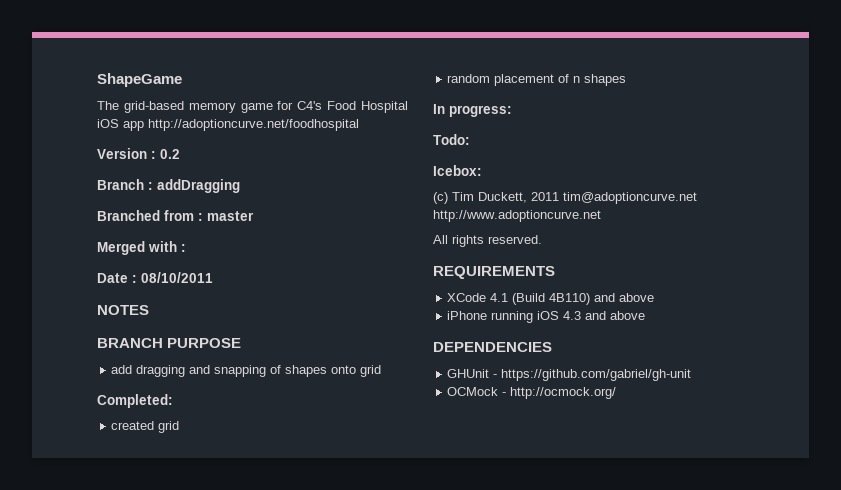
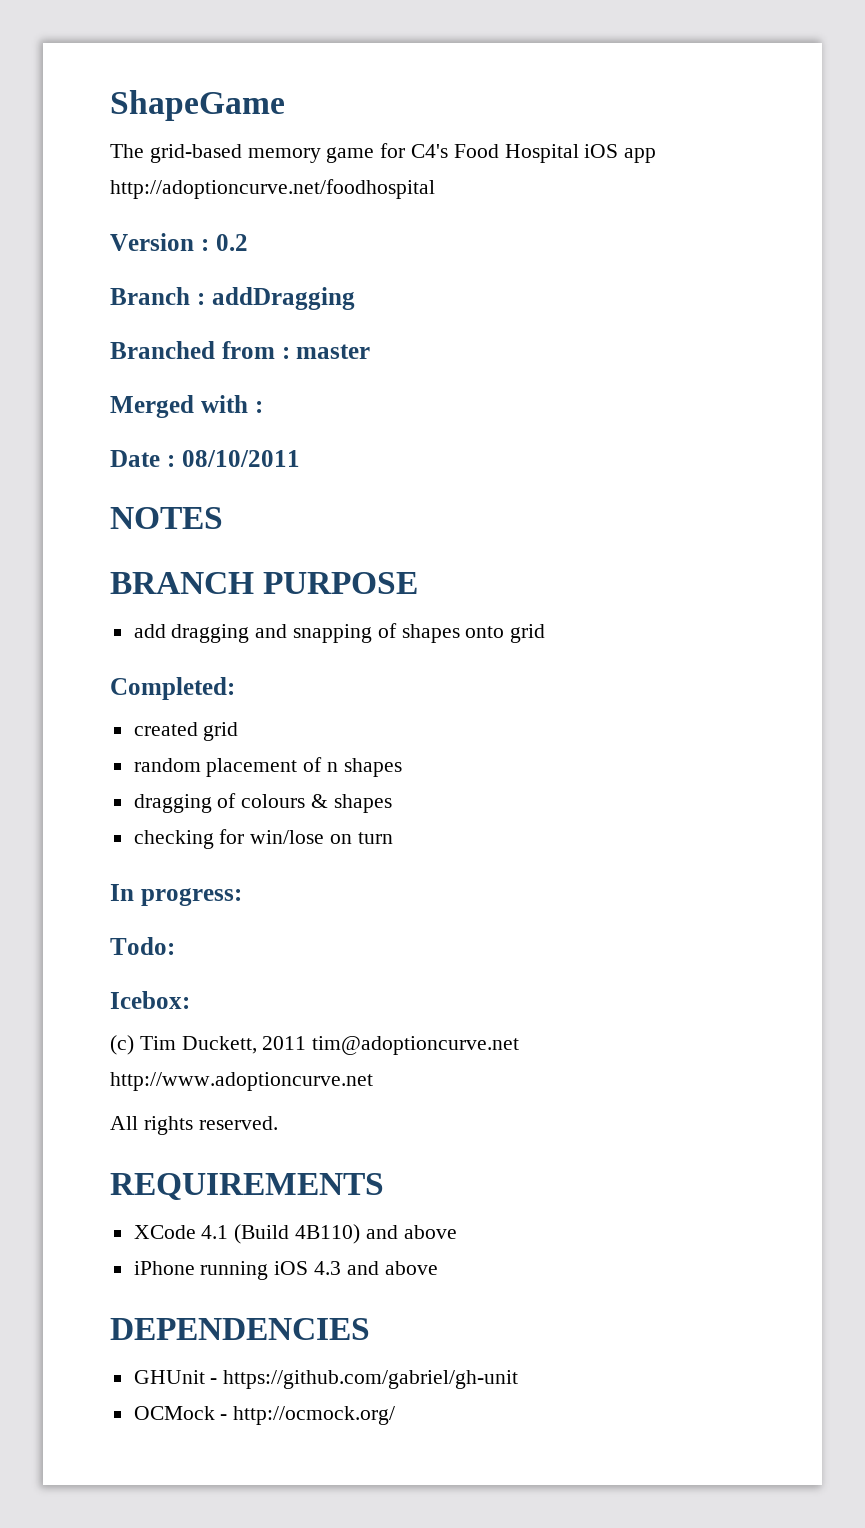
+ dragging of colours & shapes
+ checking for win/lose on turn

